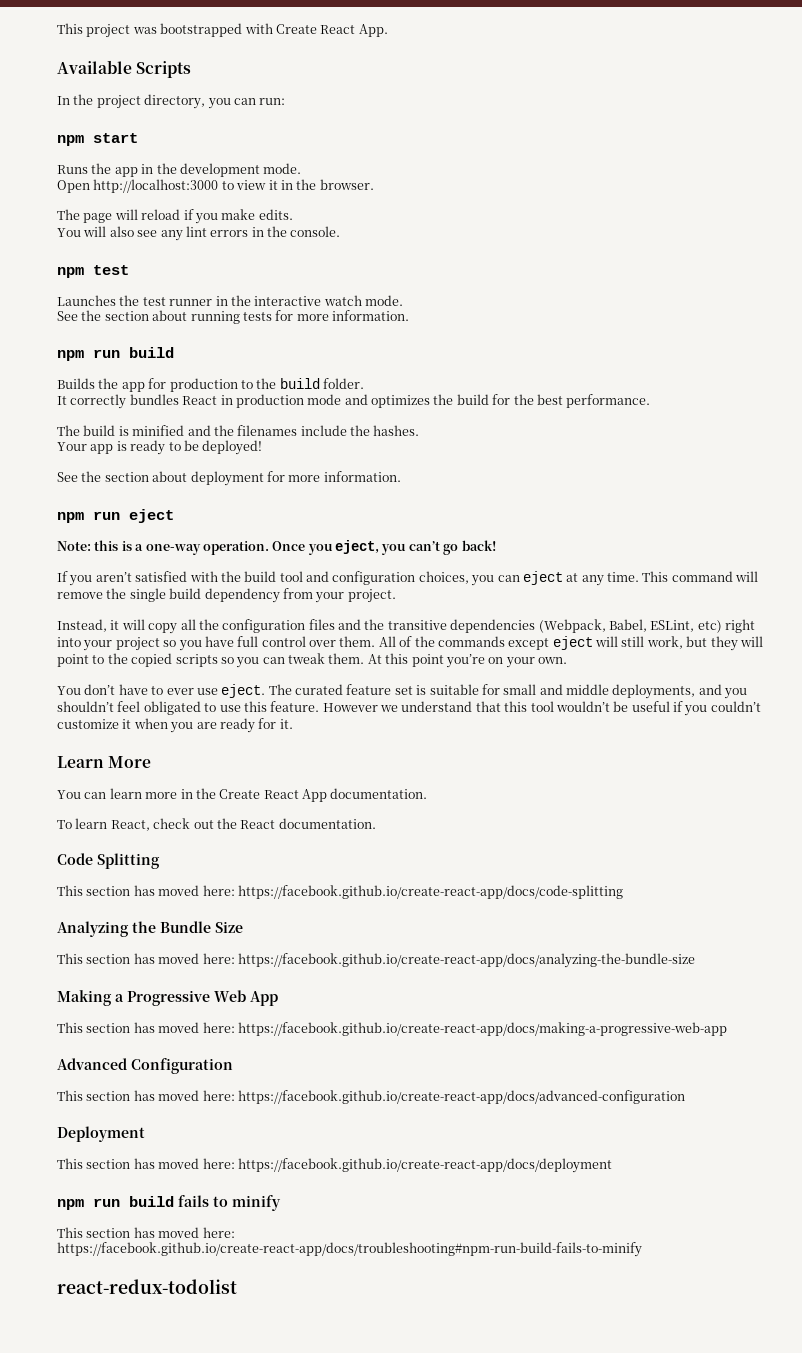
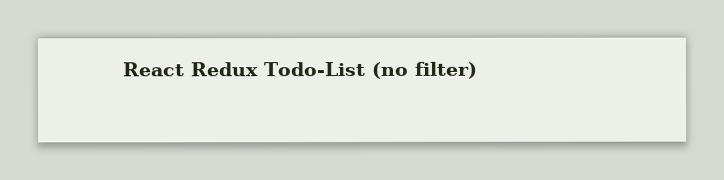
- This project was bootstrapped with Create React App.
- Available Scripts
- In the project directory, you can run:
- npm start
- Runs the app in the development mode.
- Open http://localhost:3000 to view it in the browser.
- The page will reload if you make edits.
- You will also see any lint errors in the console.
- npm test
- Launches the test runner in the interactive watch mode.
- See the section about running tests for more information.
- npm run build
- Builds the app for production to the build folder.
- It correctly bundles React in production mode and optimizes the build for the best performance.
- The build is minified and the filenames include the hashes.
- Your app is ready to be deployed!
- See the section about deployment for more information.
- npm run eject
- Note: this is a one-way operation. Once you eject, you can’t go back!
- If you aren’t satisfied with the build tool and configuration choices, you can eject at any time. This command will remove the single build dependency from your project.
- Instead, it will copy all the configuration files and the transitive dependencies (Webpack, Babel, ESLint, etc) right into your project so you have full control over them. All of the commands except eject will still work, but they will point to the copied scripts so you can tweak them. At this point you’re on your own.
- You don’t have to ever use eject. The curated feature set is suitable for small and middle deployments, and you shouldn’t feel obligated to use this feature. However we understand that this tool wouldn’t be useful if you couldn’t customize it when you are ready for it.
- Learn More
- You can learn more in the Create React App documentation.
- To learn React, check out the React documentation.
- Code Splitting
- This section has moved here: https://facebook.github.io/create-react-app/docs/code-splitting
- Analyzing the Bundle Size
- This section has moved here: https://facebook.github.io/create-react-app/docs/analyzing-the-bundle-size
- Making a Progressive Web App
- This section has moved here: https://facebook.github.io/create-react-app/docs/making-a-progressive-web-app
- Advanced Configuration
- This section has moved here: https://facebook.github.io/create-react-app/docs/advanced-configuration
- Deployment
- This section has moved here: https://facebook.github.io/create-react-app/docs/deployment
- npm run build fails to minify
- This section has moved here: https://facebook.github.io/create-react-app/docs/troubleshooting#npm-run-build-fails-to-minify
- react-redux-todolist
+ React Redux Todo-List (no filter)

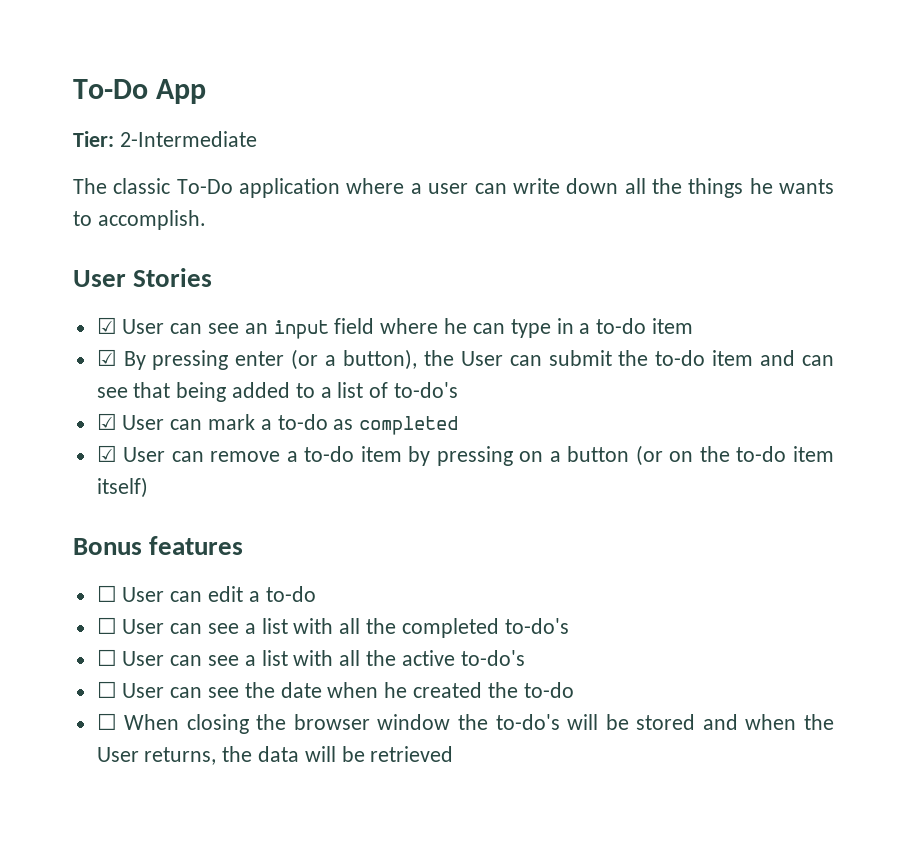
- React Redux Todo-List (no filter)
+ To-Do App
+ Tier: 2-Intermediate
+ The classic To-Do application where a user can write down all the things he wants to accomplish.
+ User Stories
+ ☑ User can see an input field where he can type in a to-do item
+ ☑ By pressing enter (or a button), the User can submit the to-do item and can see that being added to a list of to-do's
+ ☑ User can mark a to-do as completed
+ ☑ User can remove a to-do item by pressing on a button (or on the to-do item itself)
+ Bonus features
+ ☐ User can edit a to-do
+ ☐ User can see a list with all the completed to-do's
+ ☐ User can see a list with all the active to-do's
+ ☐ User can see the date when he created the to-do
+ ☐ When closing the browser window the to-do's will be stored and when the User returns, the data will be retrieved

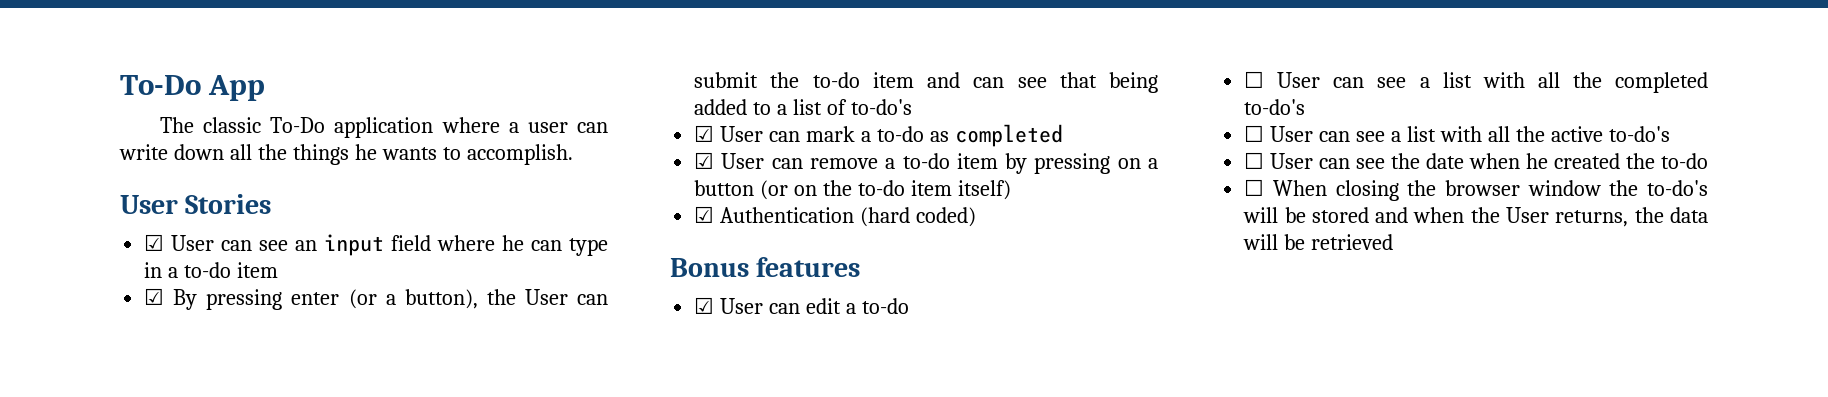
- Tier: 2-Intermediate
+ ☑ Authentication (hard coded)
- ☐ User can edit a to-do
+ ☑ User can edit a to-do

